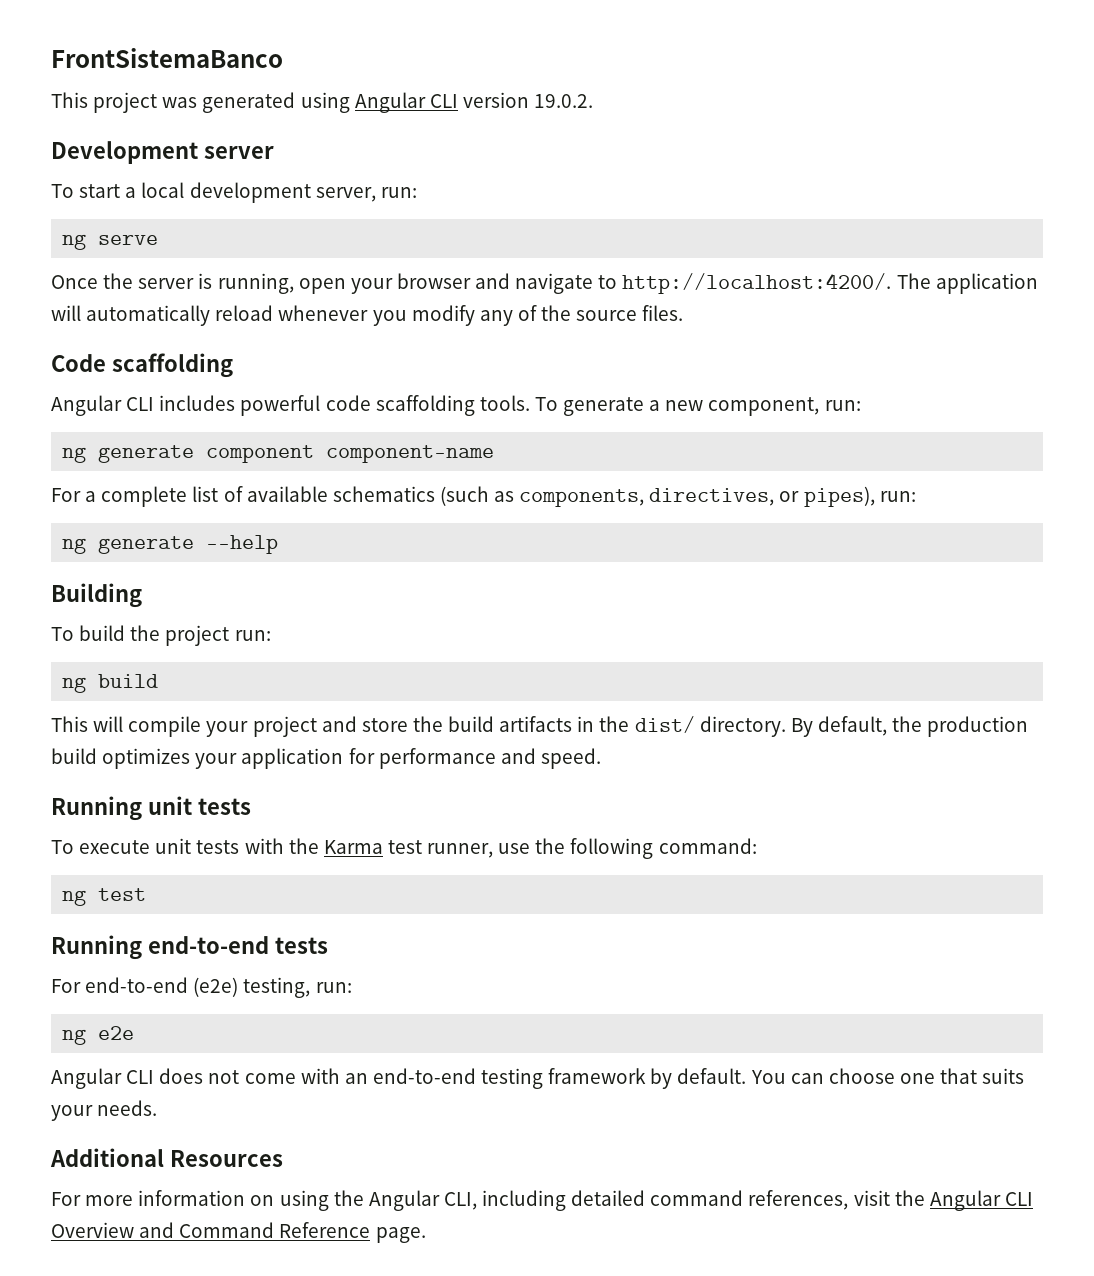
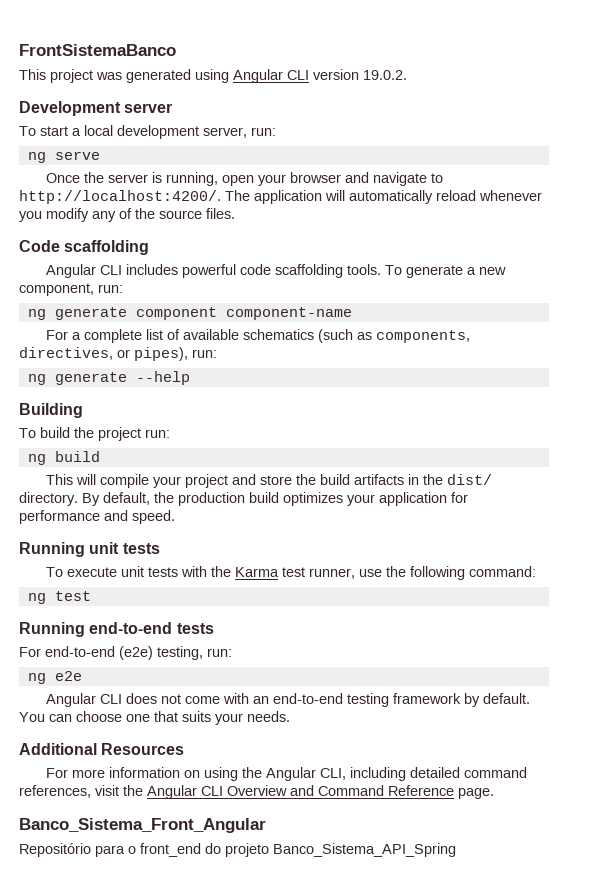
+ Banco_Sistema_Front_Angular
+ Repositório para o front_end do projeto Banco_Sistema_API_Spring

